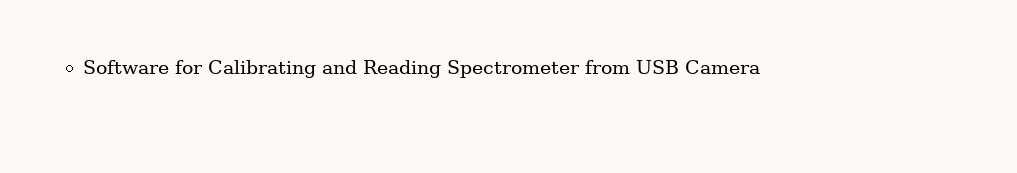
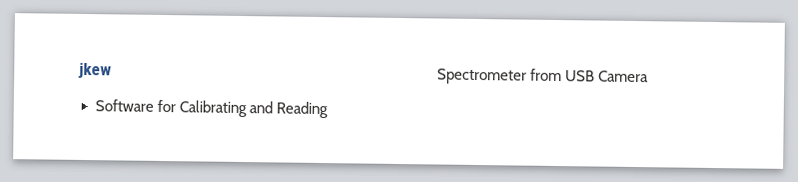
+ jkew

